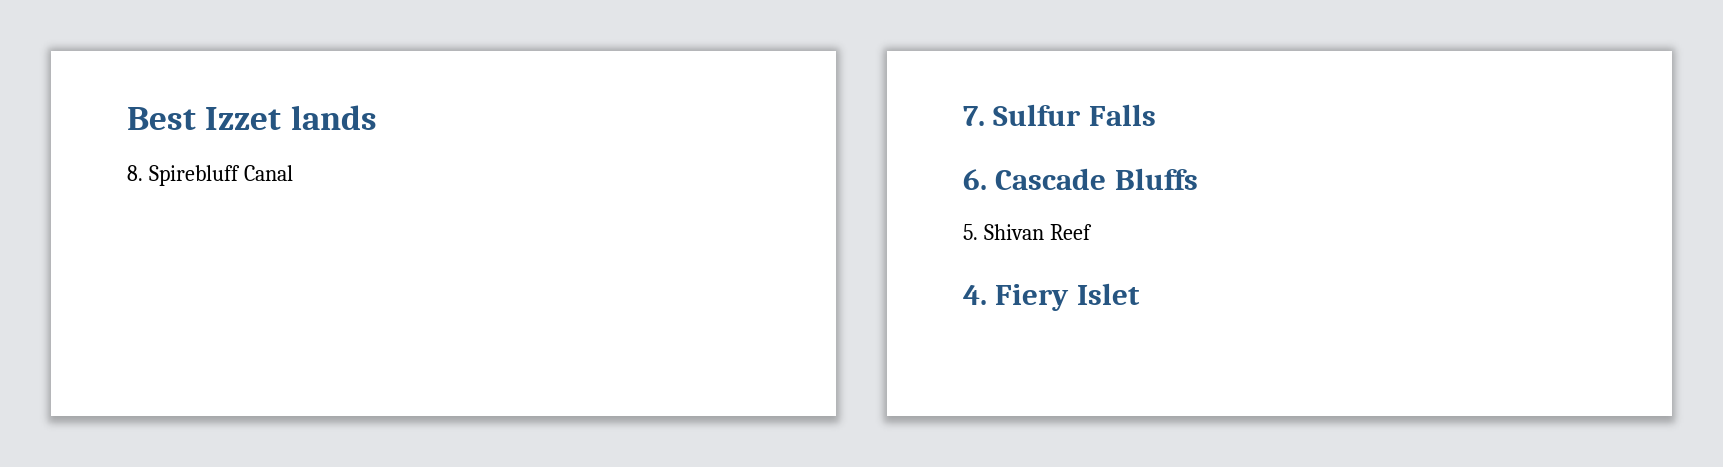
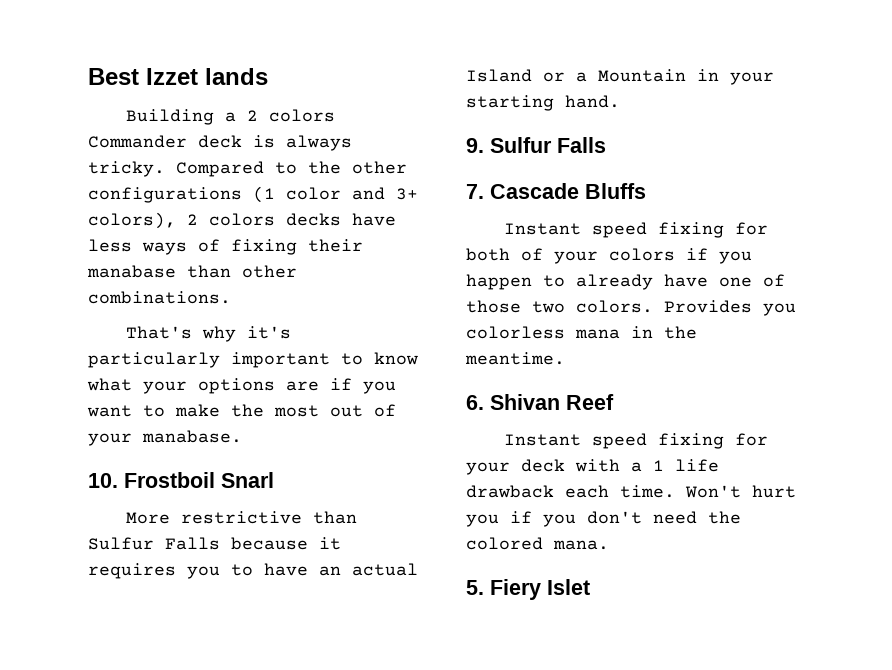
- 8. Spirebluff Canal
- 7. Sulfur Falls
+ Building a 2 colors Commander deck is always tricky. Compared to the other configurations (1 color and 3+ colors), 2 colors decks have less ways of fixing their manabase than other combinations.
+ That's why it's particularly important to know what your options are if you want to make the most out of your manabase.
+ 10. Frostboil Snarl
+ More restrictive than Sulfur Falls because it requires you to have an actual Island or a Mountain in your starting hand.
+ 9. Sulfur Falls
- 6. Cascade Bluffs
+ 7. Cascade Bluffs
- 5. Shivan Reef
- 4. Fiery Islet
+ Instant speed fixing for both of your colors if you happen to already have one of those two colors. Provides you colorless mana in the meantime.
+ 6. Shivan Reef
+ Instant speed fixing for your deck with a 1 life drawback each time. Won't hurt you if you don't need the colored mana.
+ 5. Fiery Islet

